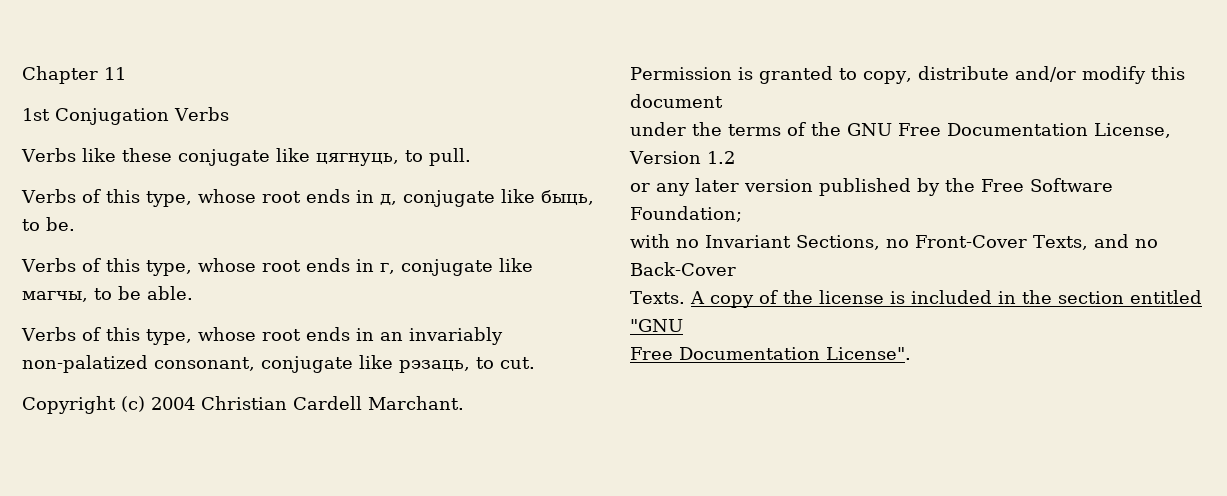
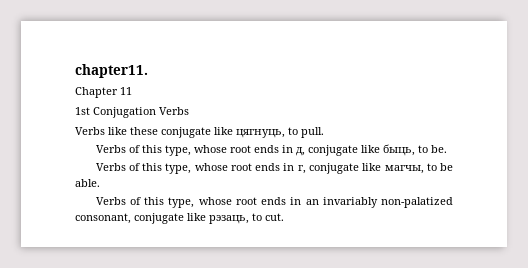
+ chapter11.
- Copyright (c) 2004 Christian Cardell Marchant.
- Permission is granted to copy, distribute and/or modify this document
- under the terms of the GNU Free Documentation License, Version 1.2
- or any later version published by the Free Software Foundation;
- with no Invariant Sections, no Front-Cover Texts, and no Back-Cover
- Texts. A copy of the license is included in the section entitled "GNU
- Free Documentation License".

